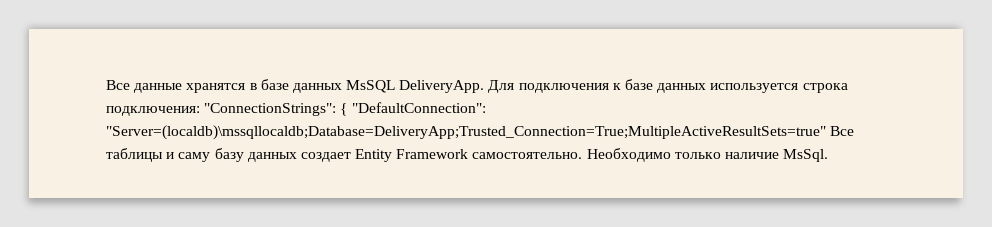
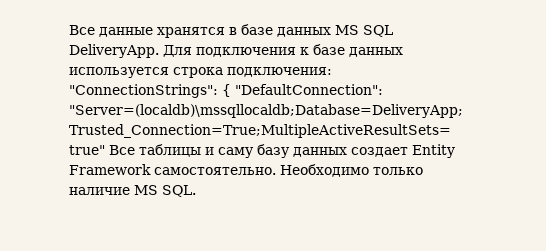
- Все данные хранятся в базе данных MsSQL DeliveryApp.
+ Все данные хранятся в базе данных MS SQL DeliveryApp.
- Необходимо только наличие MsSql.
+ Необходимо только наличие MS SQL.

